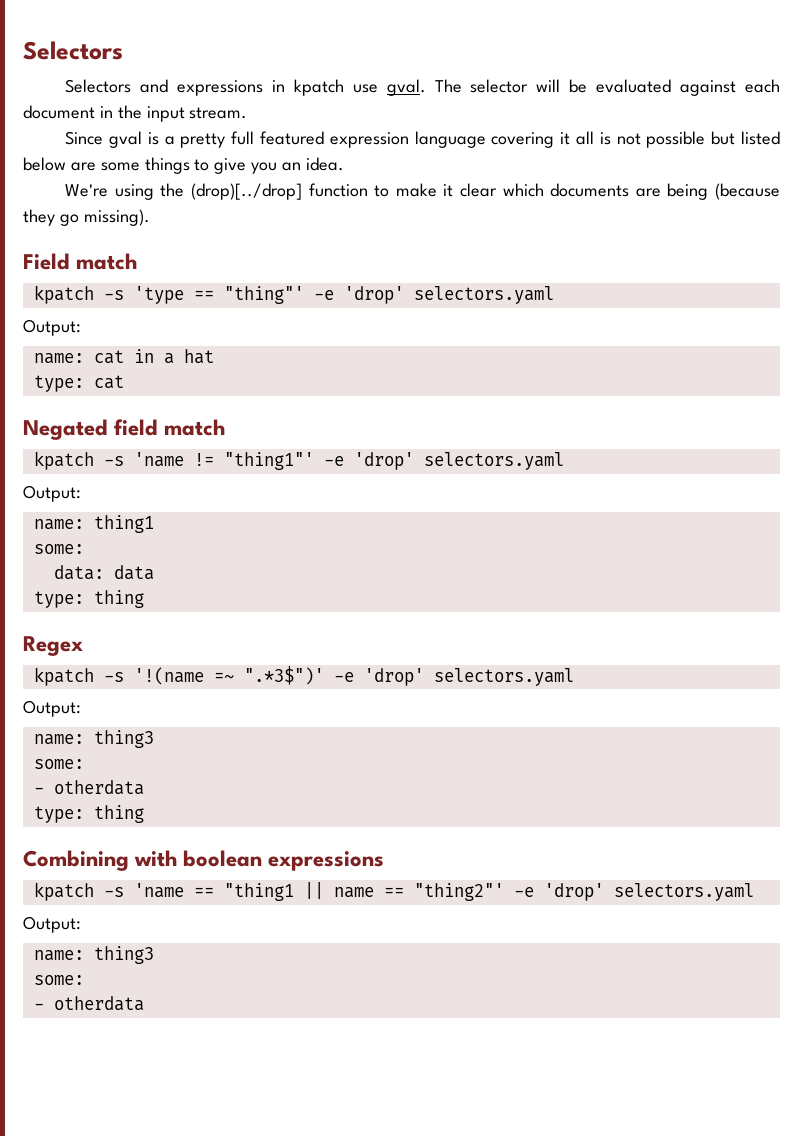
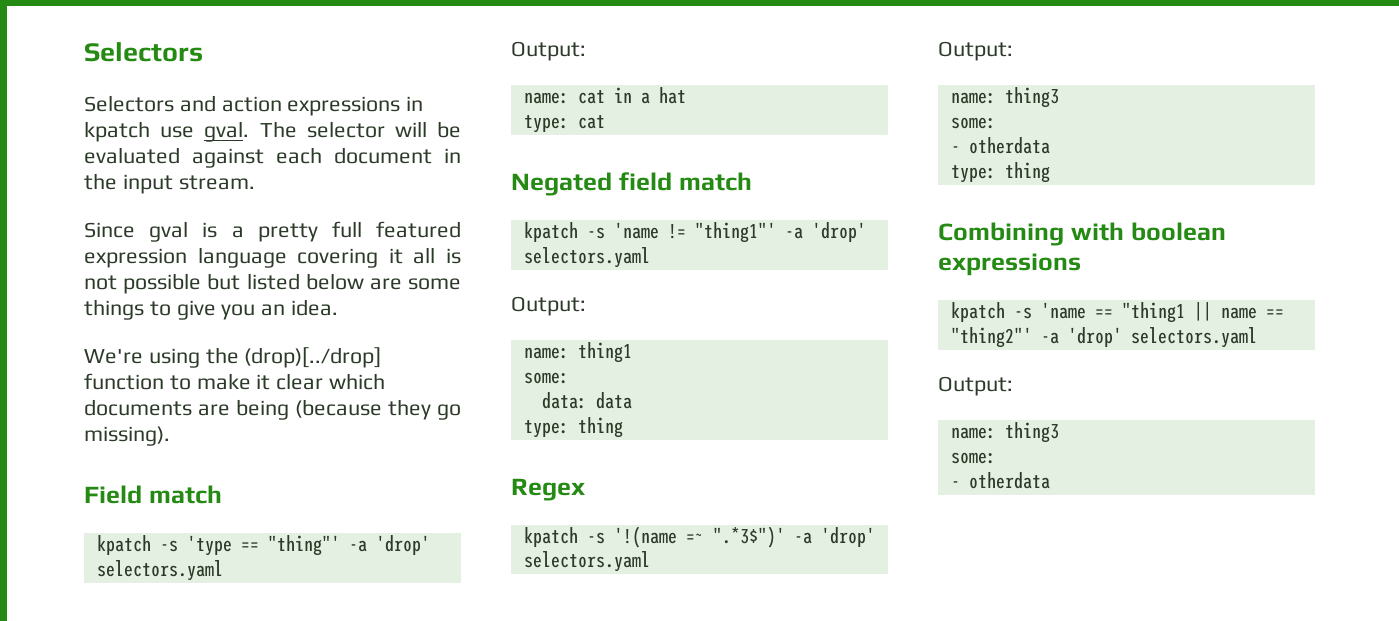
- Selectors and expressions in kpatch use gval.
+ Selectors and action expressions in kpatch use gval.
- kpatch -s 'type == "thing"' -e 'drop' selectors.yaml
+ kpatch -s 'type == "thing"' -a 'drop' selectors.yaml
- kpatch -s 'name != "thing1"' -e 'drop' selectors.yaml
+ kpatch -s 'name != "thing1"' -a 'drop' selectors.yaml
- kpatch -s '!(name =~ ".*3$")' -e 'drop' selectors.yaml
+ kpatch -s '!(name =~ ".*3$")' -a 'drop' selectors.yaml
- kpatch -s 'name == "thing1 || name == "thing2"' -e 'drop' selectors.yaml
+ kpatch -s 'name == "thing1 || name == "thing2"' -a 'drop' selectors.yaml

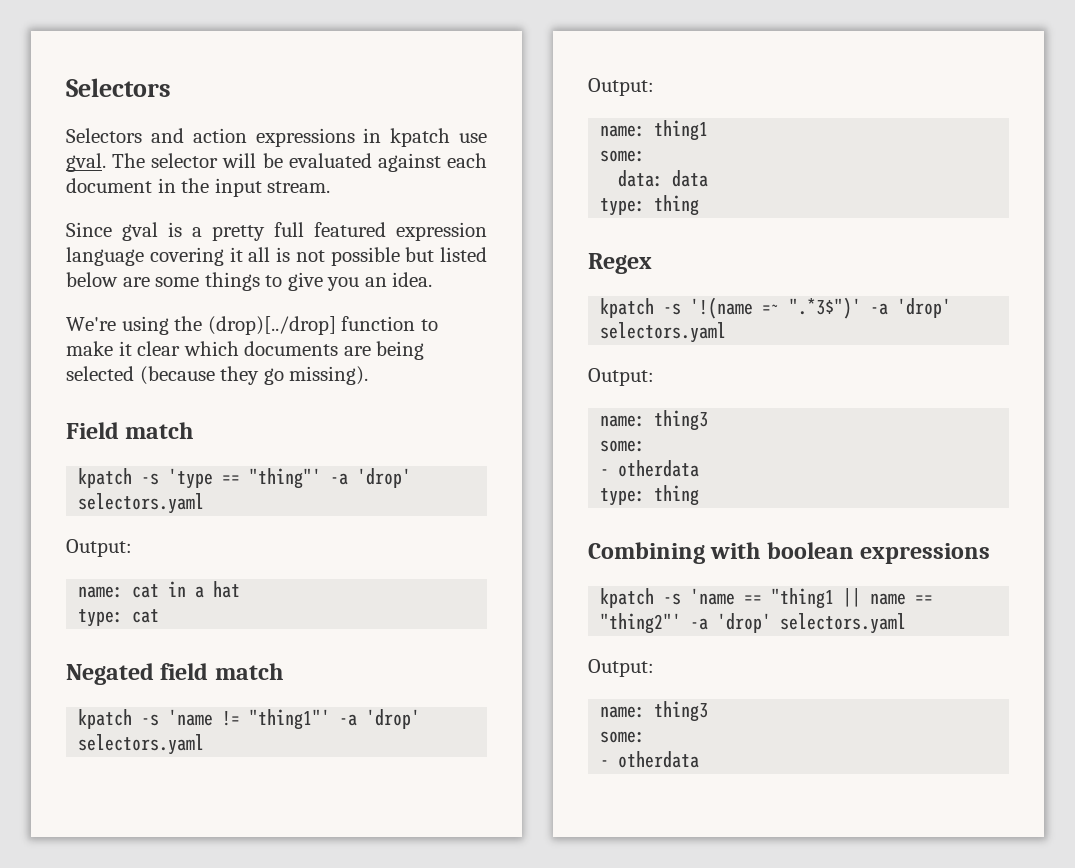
- We're using the (drop)[../drop] function to make it clear which documents are being (because they go missing).
+ We're using the (drop)[../drop] function to make it clear which documents are being selected (because they go missing).

